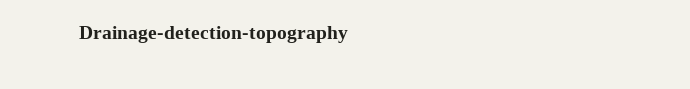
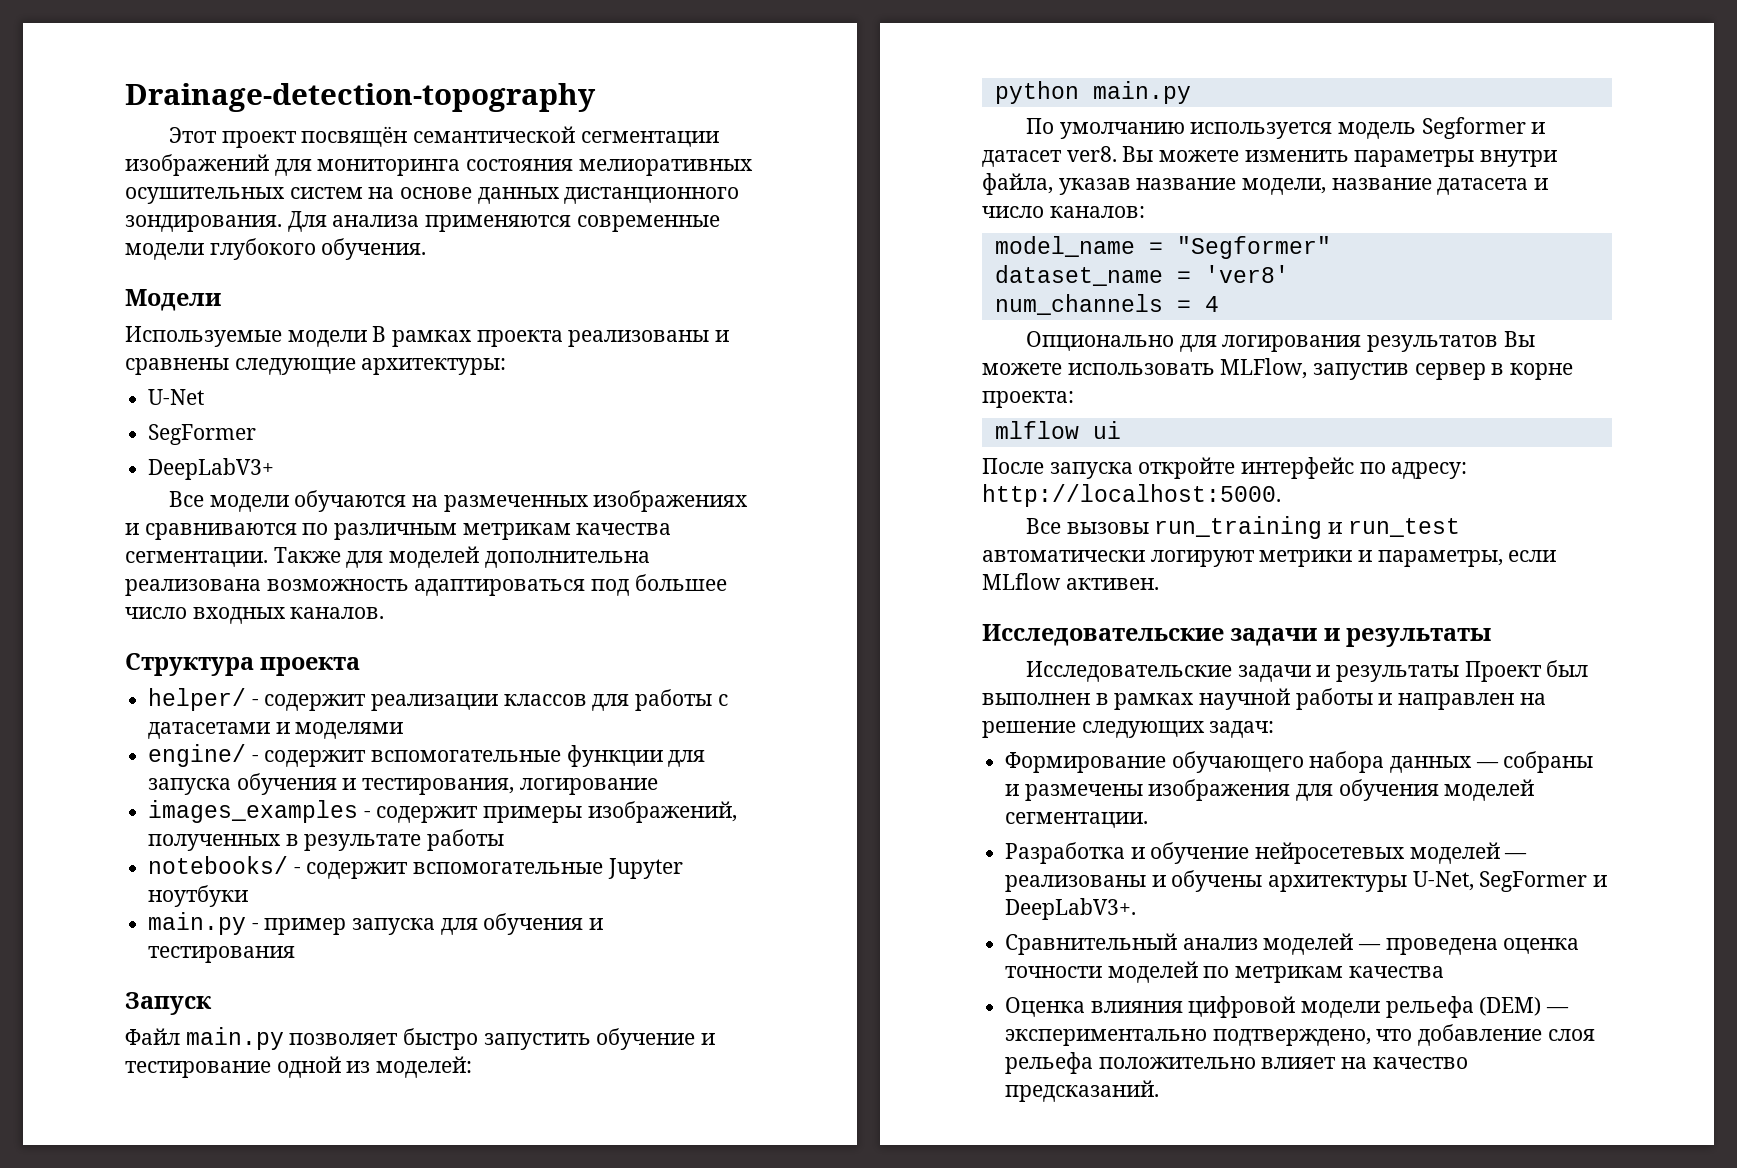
+ Этот проект посвящён семантической сегментации изображений для мониторинга состояния мелиоративных осушительных систем на основе данных дистанционного зондирования. Для анализа применяются современные модели глубокого обучения.
+ Модели
+ Используемые модели В рамках проекта реализованы и сравнены следующие архитектуры:
+ U-Net
+ SegFormer
+ DeepLabV3+
+ Все модели обучаются на размеченных изображениях и сравниваются по различным метрикам качества сегментации. Также для моделей дополнительна реализована возможность адаптироваться под большее число входных каналов.
+ Структура проекта
+ helper/ - содержит реализации классов для работы с датасетами и моделями
+ engine/ - содержит вспомогательные функции для запуска обучения и тестирования, логирование
+ images_examples - содержит примеры изображений, полученных в результате работы
+ notebooks/ - содержит вспомогательные Jupyter ноутбуки
+ main.py - пример запуска для обучения и тестирования
+ Запуск
+ Файл main.py позволяет быстро запустить обучение и тестирование одной из моделей:
+ python main.py
+ По умолчанию используется модель Segformer и датасет ver8. Вы можете изменить параметры внутри файла, указав название модели, название датасета и число каналов:
+ model_name = "Segformer"
+ dataset_name = 'ver8'
+ num_channels = 4
+ Опционально для логирования результатов Вы можете использовать MLFlow, запустив сервер в корне проекта:
+ mlflow ui
+ После запуска откройте интерфейс по адресу: http://localhost:5000.
+ Все вызовы run_training и run_test автоматически логируют метрики и параметры, если MLflow активен.
+ Исследовательские задачи и результаты
+ Исследовательские задачи и результаты Проект был выполнен в рамках научной работы и направлен на решение следующих задач:
+ Формирование обучающего набора данных — собраны и размечены изображения для обучения моделей сегментации.
+ Разработка и обучение нейросетевых моделей — реализованы и обучены архитектуры U-Net, SegFormer и DeepLabV3+.
+ Сравнительный анализ моделей — проведена оценка точности моделей по метрикам качества
+ Оценка влияния цифровой модели рельефа (DEM) — экспериментально подтверждено, что добавление слоя рельефа положительно влияет на качество предсказаний.

